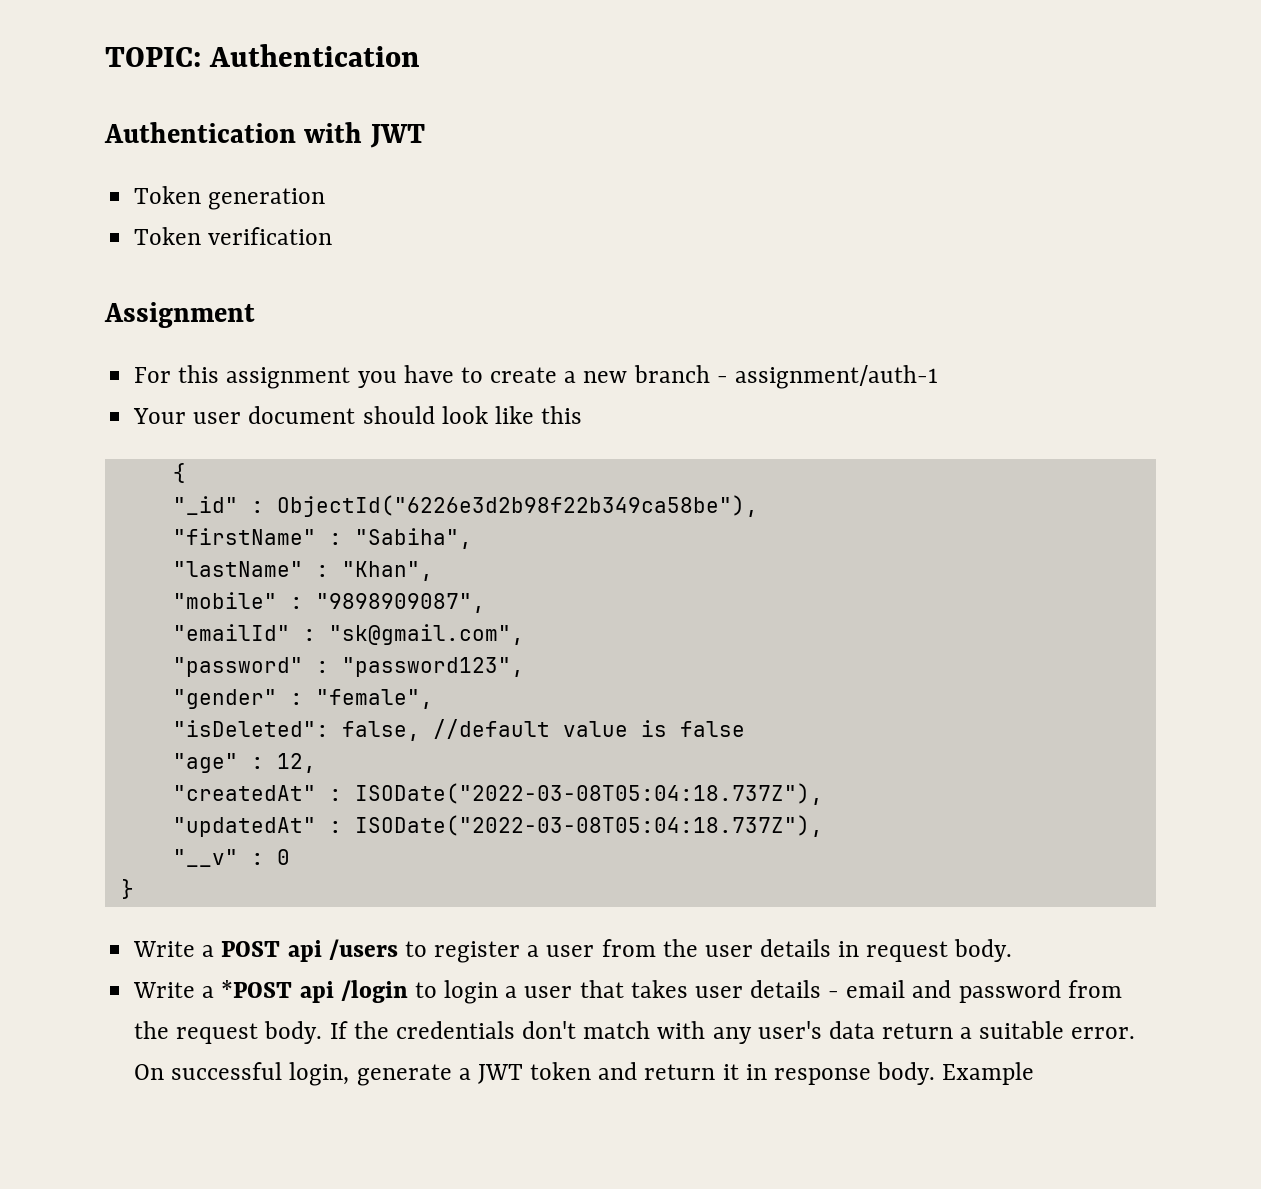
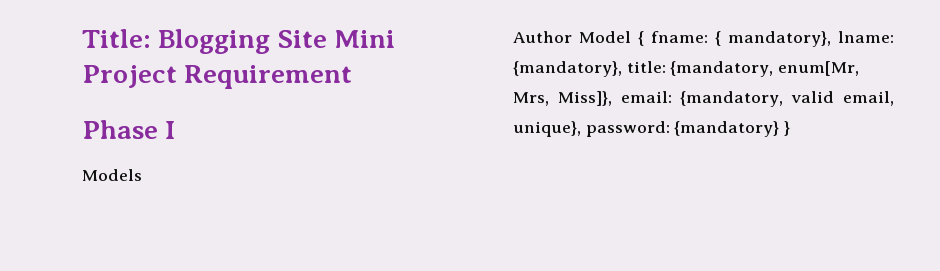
- TOPIC: Authentication
- Authentication with JWT
- Token generation
- Token verification
- Assignment
- For this assignment you have to create a new branch - assignment/auth-1
- Your user document should look like this
- {
- "_id" : ObjectId("6226e3d2b98f22b349ca58be"),
- "firstName" : "Sabiha",
- "lastName" : "Khan",
- "mobile" : "9898909087",
- "emailId" : "sk@gmail.com",
- "password" : "password123",
- "gender" : "female",
- "isDeleted": false, //default value is false
- "age" : 12,
- "createdAt" : ISODate("2022-03-08T05:04:18.737Z"),
- "updatedAt" : ISODate("2022-03-08T05:04:18.737Z"),
- "__v" : 0
- }
- Write a POST api /users to register a user from the user details in request body.
- Write a *POST api /login to login a user that takes user details - email and password from the request body. If the credentials don't match with any user's data return a suitable error. On successful login, generate a JWT token and return it in response body. Example
+ Title: Blogging Site Mini Project Requirement
+ Phase I
+ Models
+ Author Model { fname: { mandatory}, lname: {mandatory}, title: {mandatory, enum[Mr, Mrs, Miss]}, email: {mandatory, valid email, unique}, password: {mandatory} }

